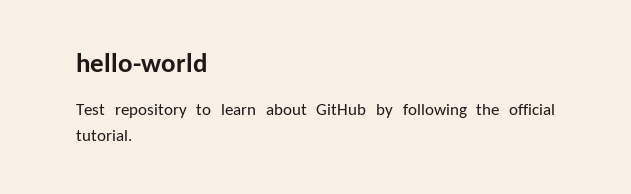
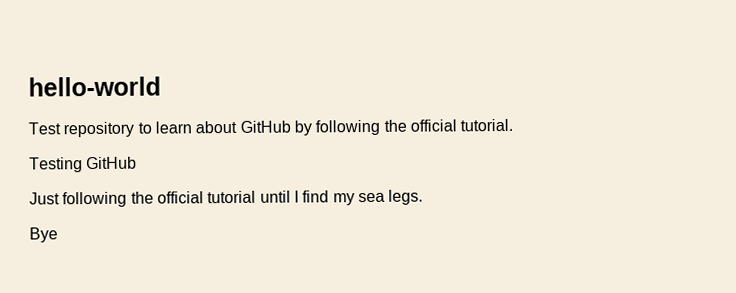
+ Testing GitHub
+ Just following the official tutorial until I find my sea legs.
+ Bye

